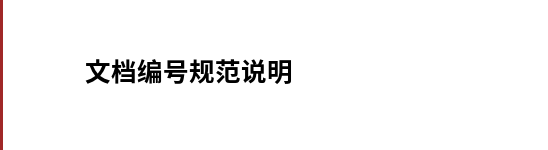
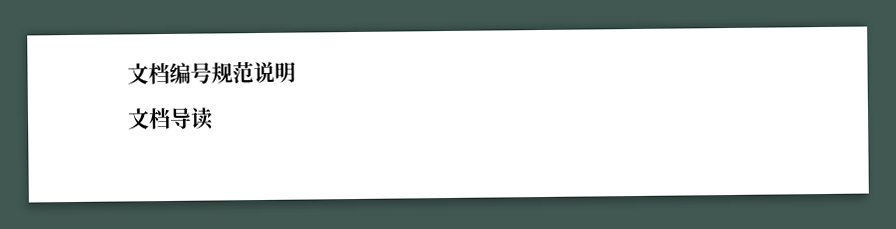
+ 文档导读

